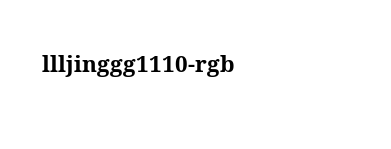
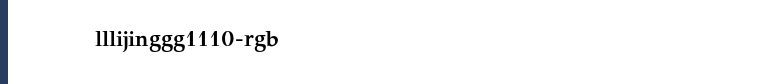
- llljinggg1110-rgb
+ lllijinggg1110-rgb

